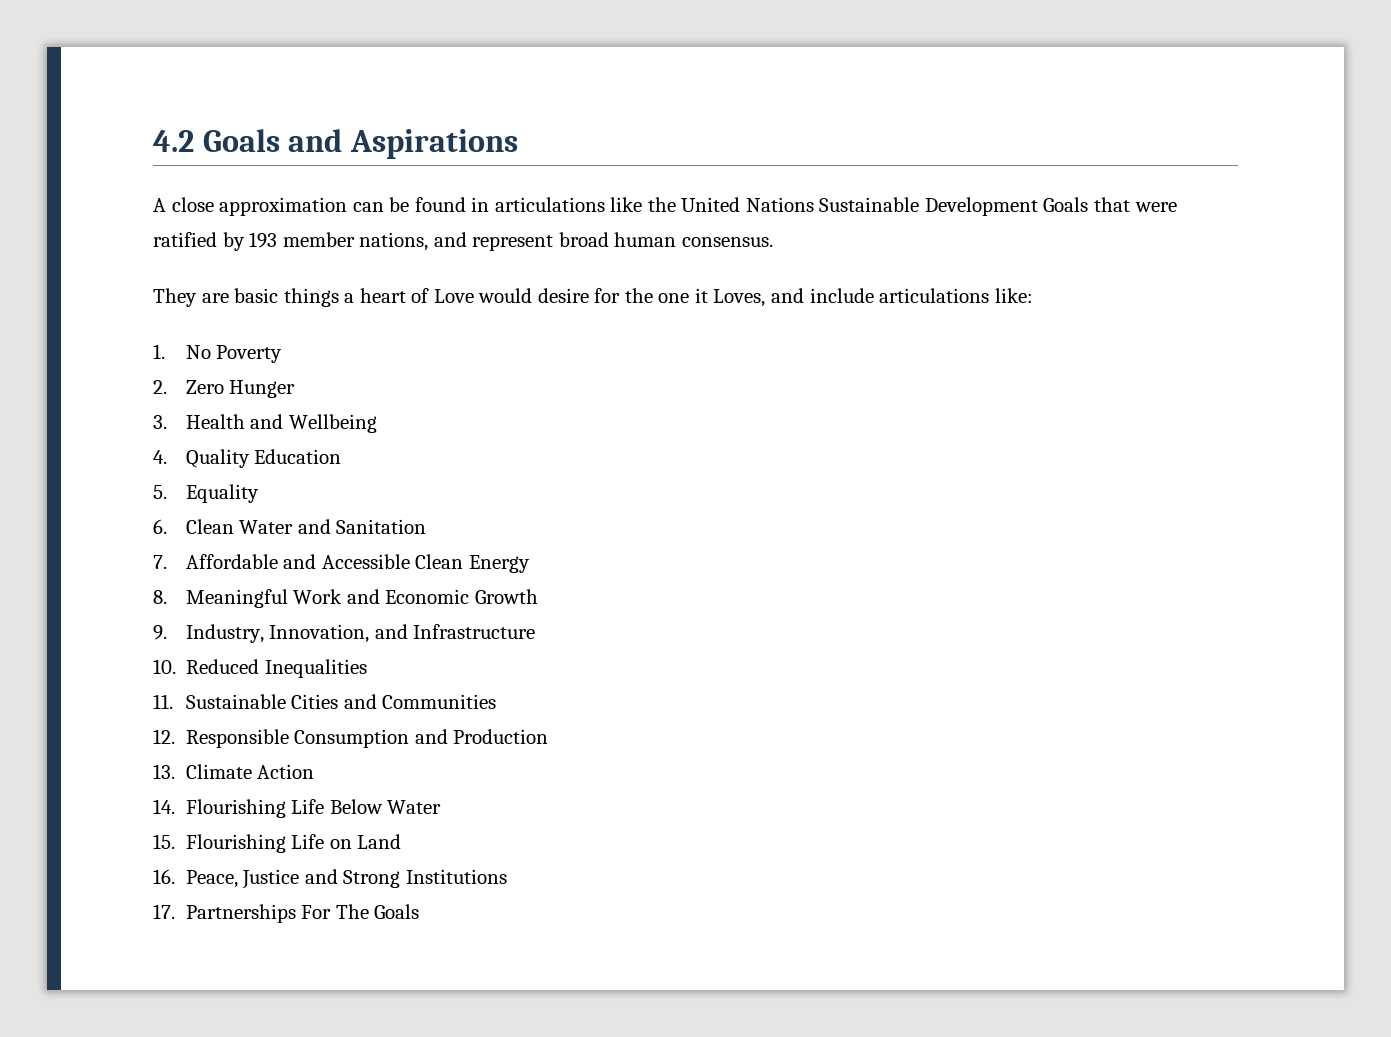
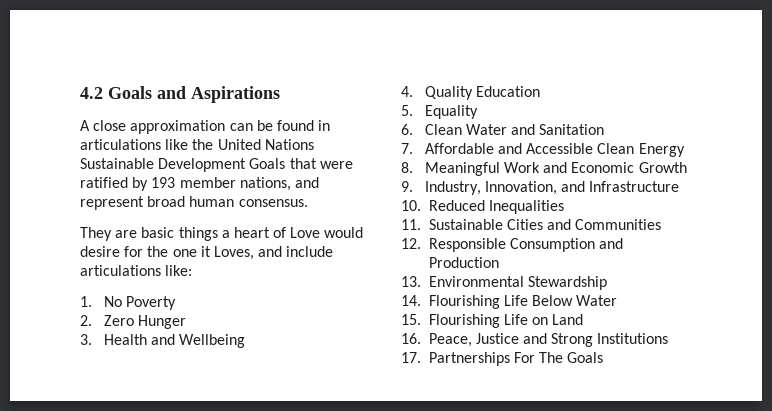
- 13. Climate Action
+ 13. Environmental Stewardship

